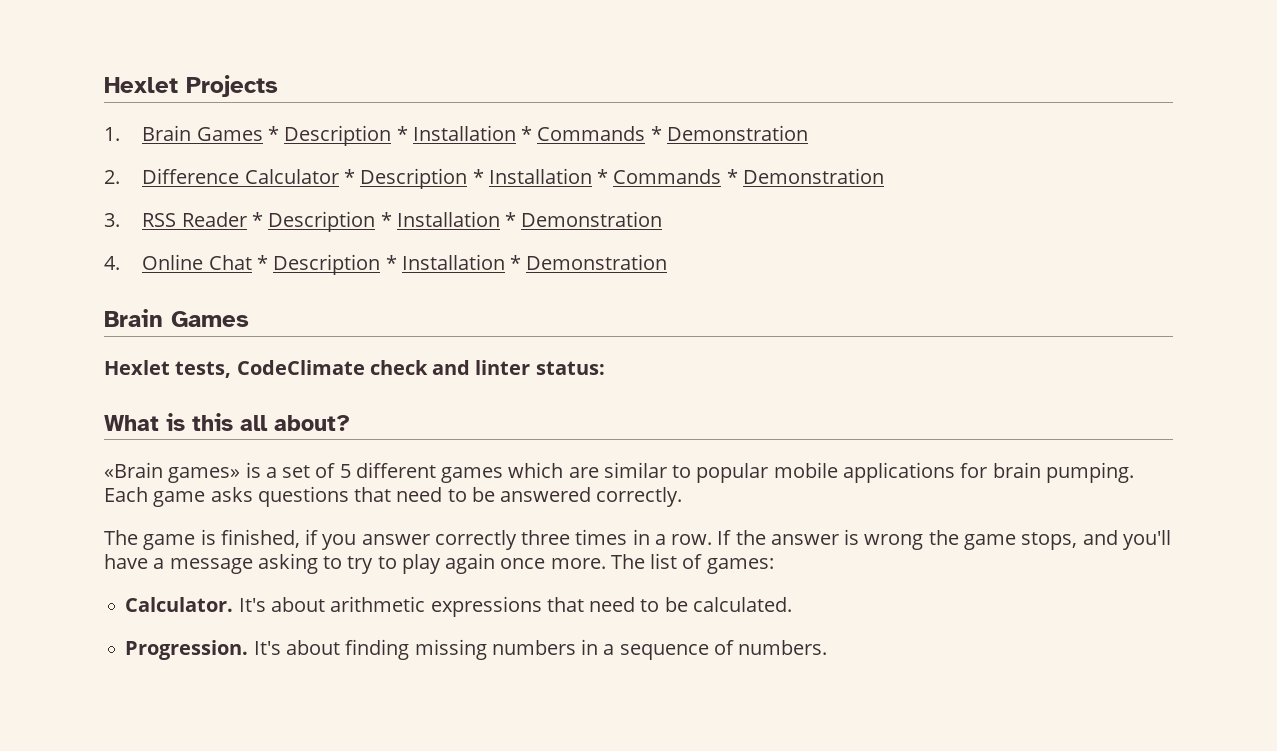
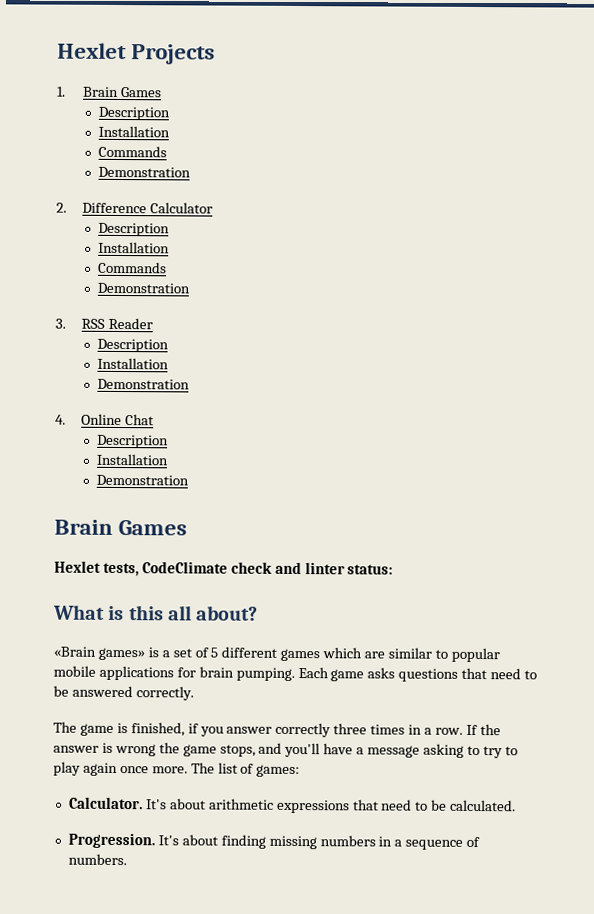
- 1. Brain Games * Description * Installation * Commands * Demonstration
+ 1. Brain Games
+ Description
+ Installation
+ Commands
+ Demonstration
- 2. Difference Calculator * Description * Installation * Commands * Demonstration
+ 2. Difference Calculator
+ Description
+ Installation
+ Commands
+ Demonstration
- 3. RSS Reader * Description * Installation * Demonstration
+ 3. RSS Reader
+ Description
+ Installation
+ Demonstration
- 4. Online Chat * Description * Installation * Demonstration
+ 4. Online Chat
+ Description
+ Installation
+ Demonstration

